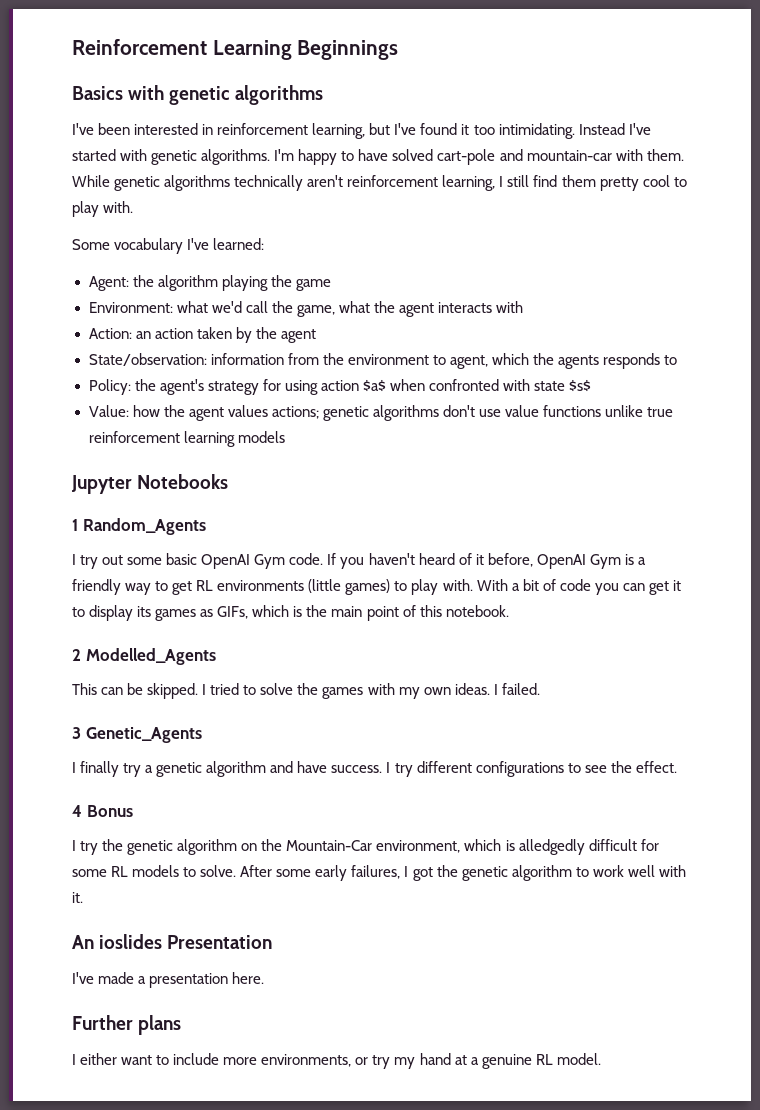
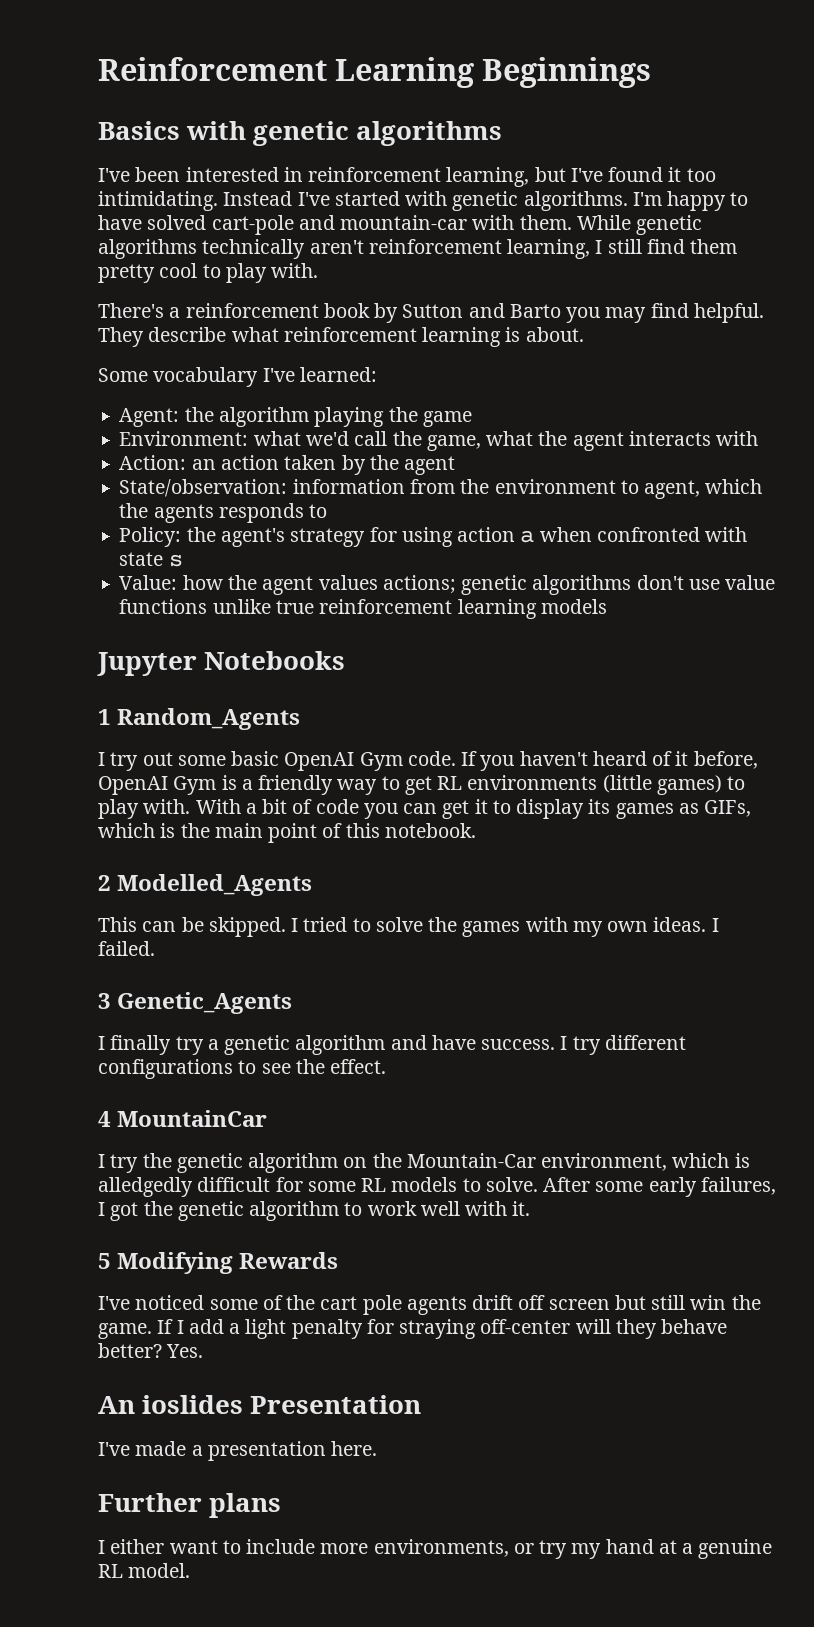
+ There's a reinforcement book by Sutton and Barto you may find helpful. They describe what reinforcement learning is about.
- Policy: the agent's strategy for using action $a$ when confronted with state $s$
+ Policy: the agent's strategy for using action a when confronted with state s
- 4 Bonus
+ 4 MountainCar
+ 5 Modifying Rewards
+ I've noticed some of the cart pole agents drift off screen but still win the game. If I add a light penalty for straying off-center will they behave better? Yes.

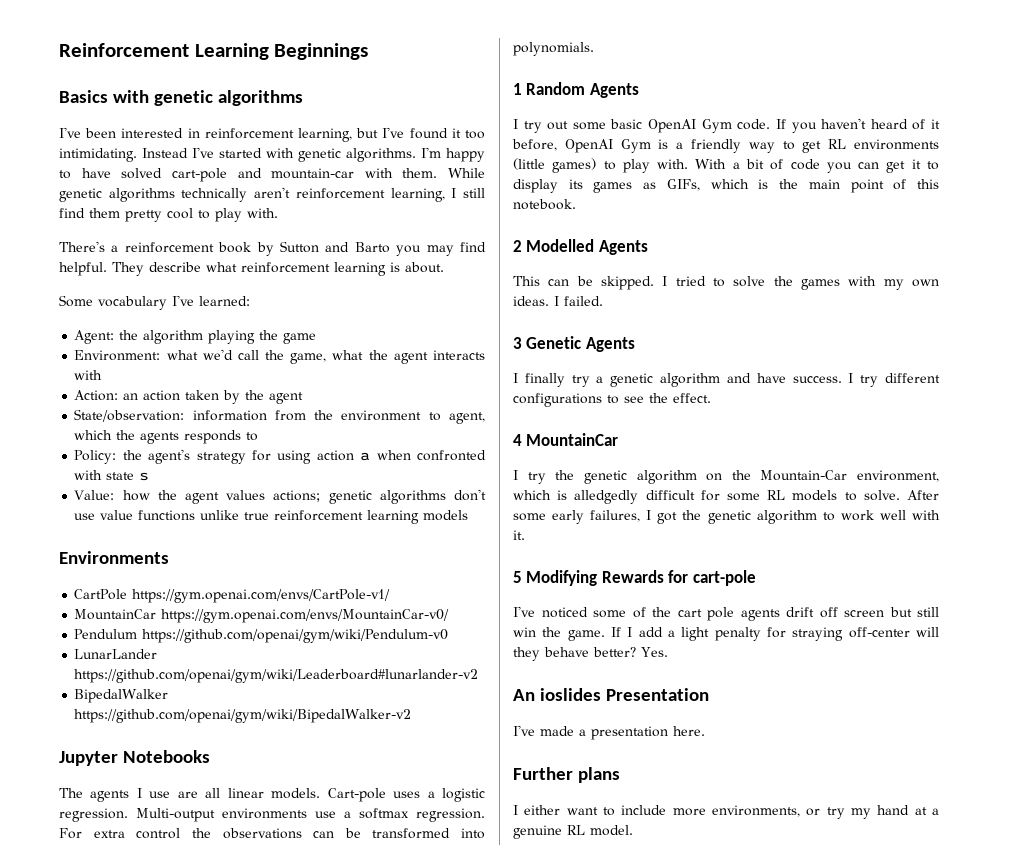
+ Environments
+ CartPole https://gym.openai.com/envs/CartPole-v1/
+ MountainCar https://gym.openai.com/envs/MountainCar-v0/
+ Pendulum https://github.com/openai/gym/wiki/Pendulum-v0
+ LunarLander https://github.com/openai/gym/wiki/Leaderboard#lunarlander-v2
+ BipedalWalker https://github.com/openai/gym/wiki/BipedalWalker-v2
  Jupyter Notebooks
- 1 Random_Agents
+ The agents I use are all linear models. Cart-pole uses a logistic regression. Multi-output environments use a softmax regression. For extra control the observations can be transformed into polynomials.
+ 1 Random Agents
- 2 Modelled_Agents
+ 2 Modelled Agents
- 3 Genetic_Agents
+ 3 Genetic Agents
- 5 Modifying Rewards
+ 5 Modifying Rewards for cart-pole

